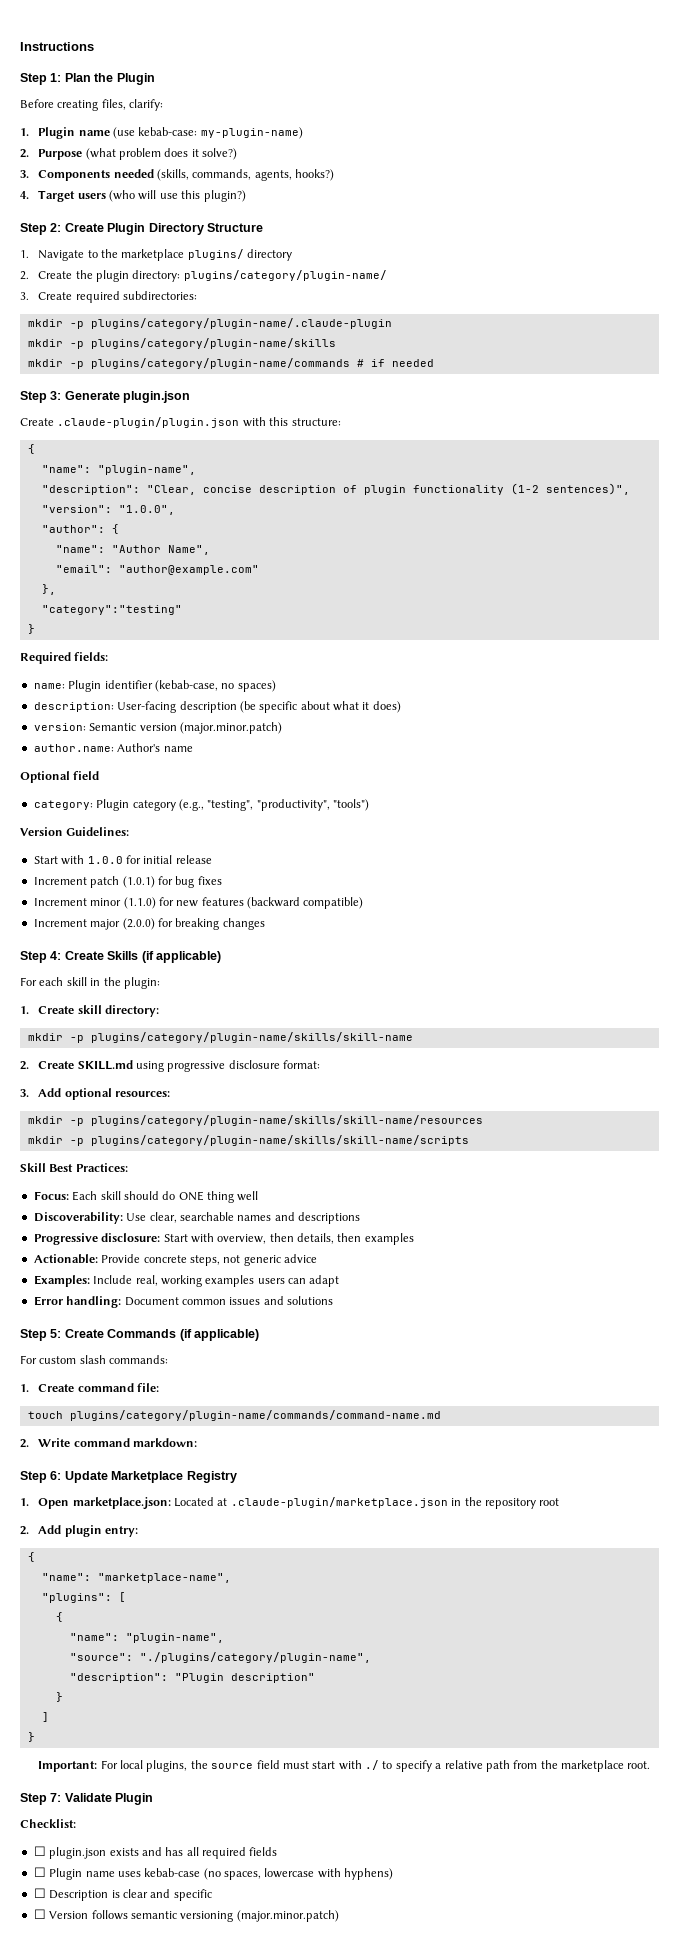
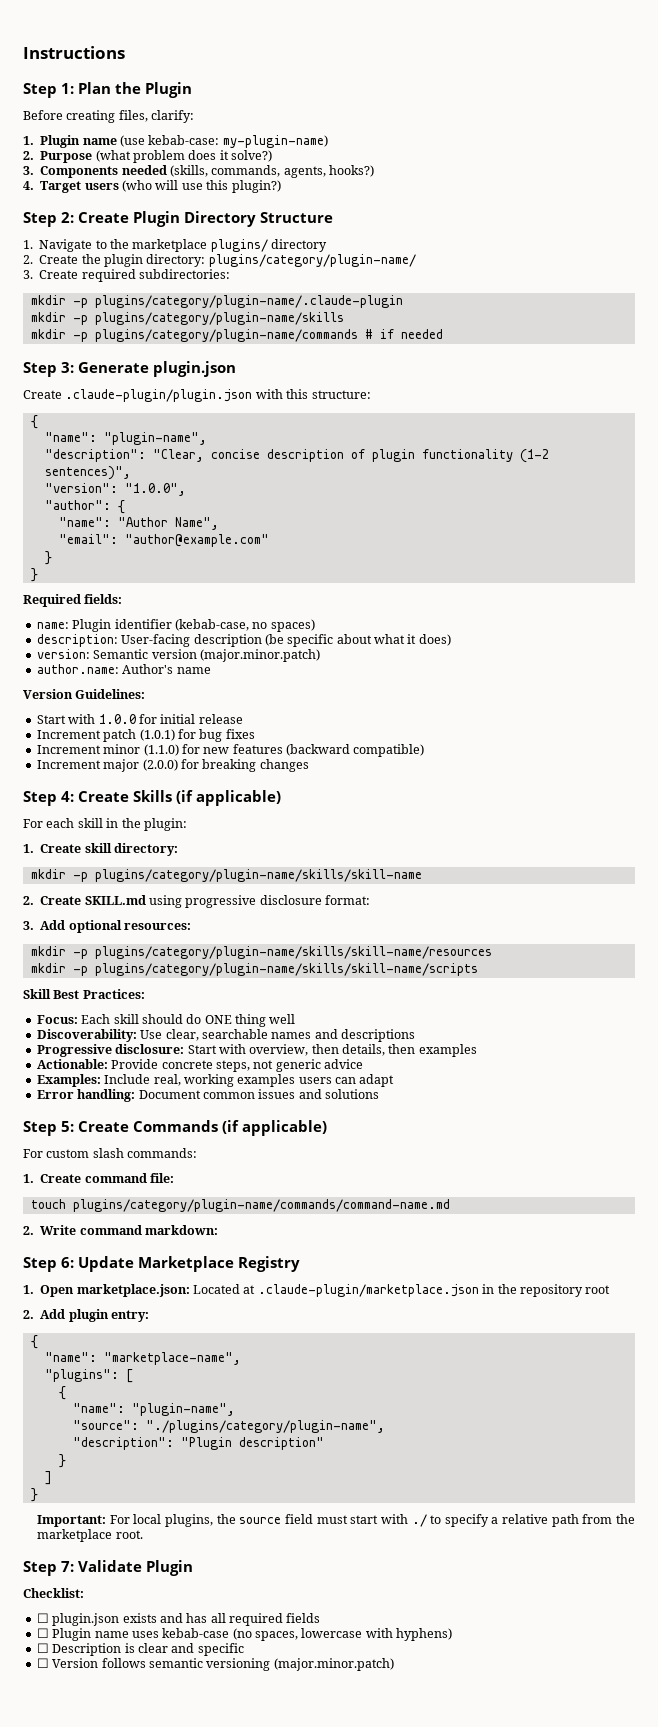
  "email": "author@example.com"
- },
- "category":"testing"
+ }
- Optional field
- category: Plugin category (e.g., "testing", "productivity", "tools")

